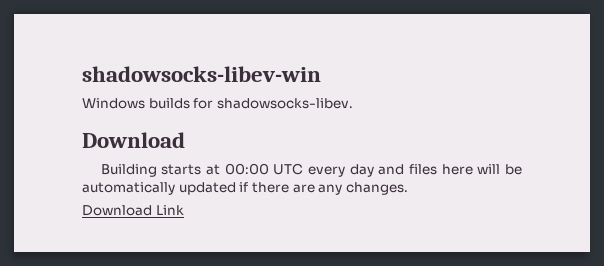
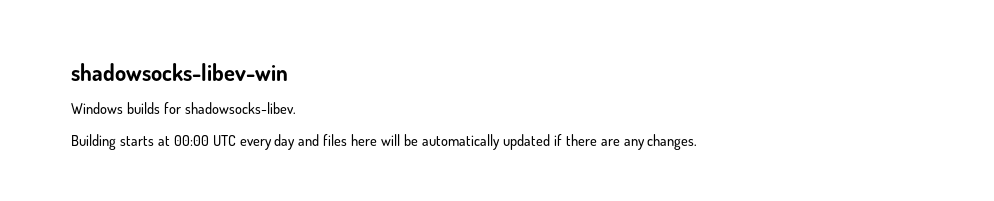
  Windows builds for shadowsocks-libev.
- Download
- Download Link

